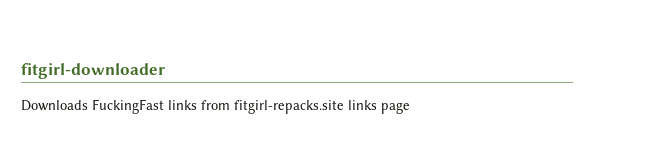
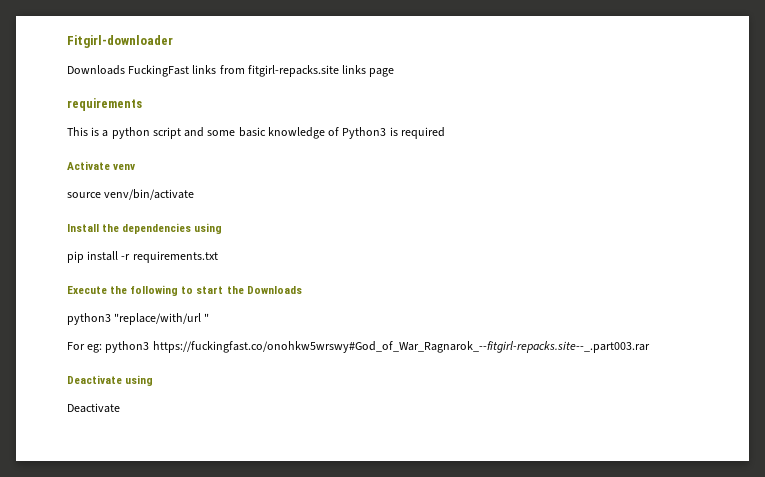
- fitgirl-downloader
+ Fitgirl-downloader
+ requirements
+ This is a python script and some basic knowledge of Python3 is required
+ Activate venv
+ source venv/bin/activate
+ Install the dependencies using
+ pip install -r requirements.txt
+ Execute the following to start the Downloads
+ python3 "replace/with/url "
+ For eg: python3 https://fuckingfast.co/onohkw5wrswy#God_of_War_Ragnarok_--fitgirl-repacks.site--_.part003.rar
+ Deactivate using
+ Deactivate

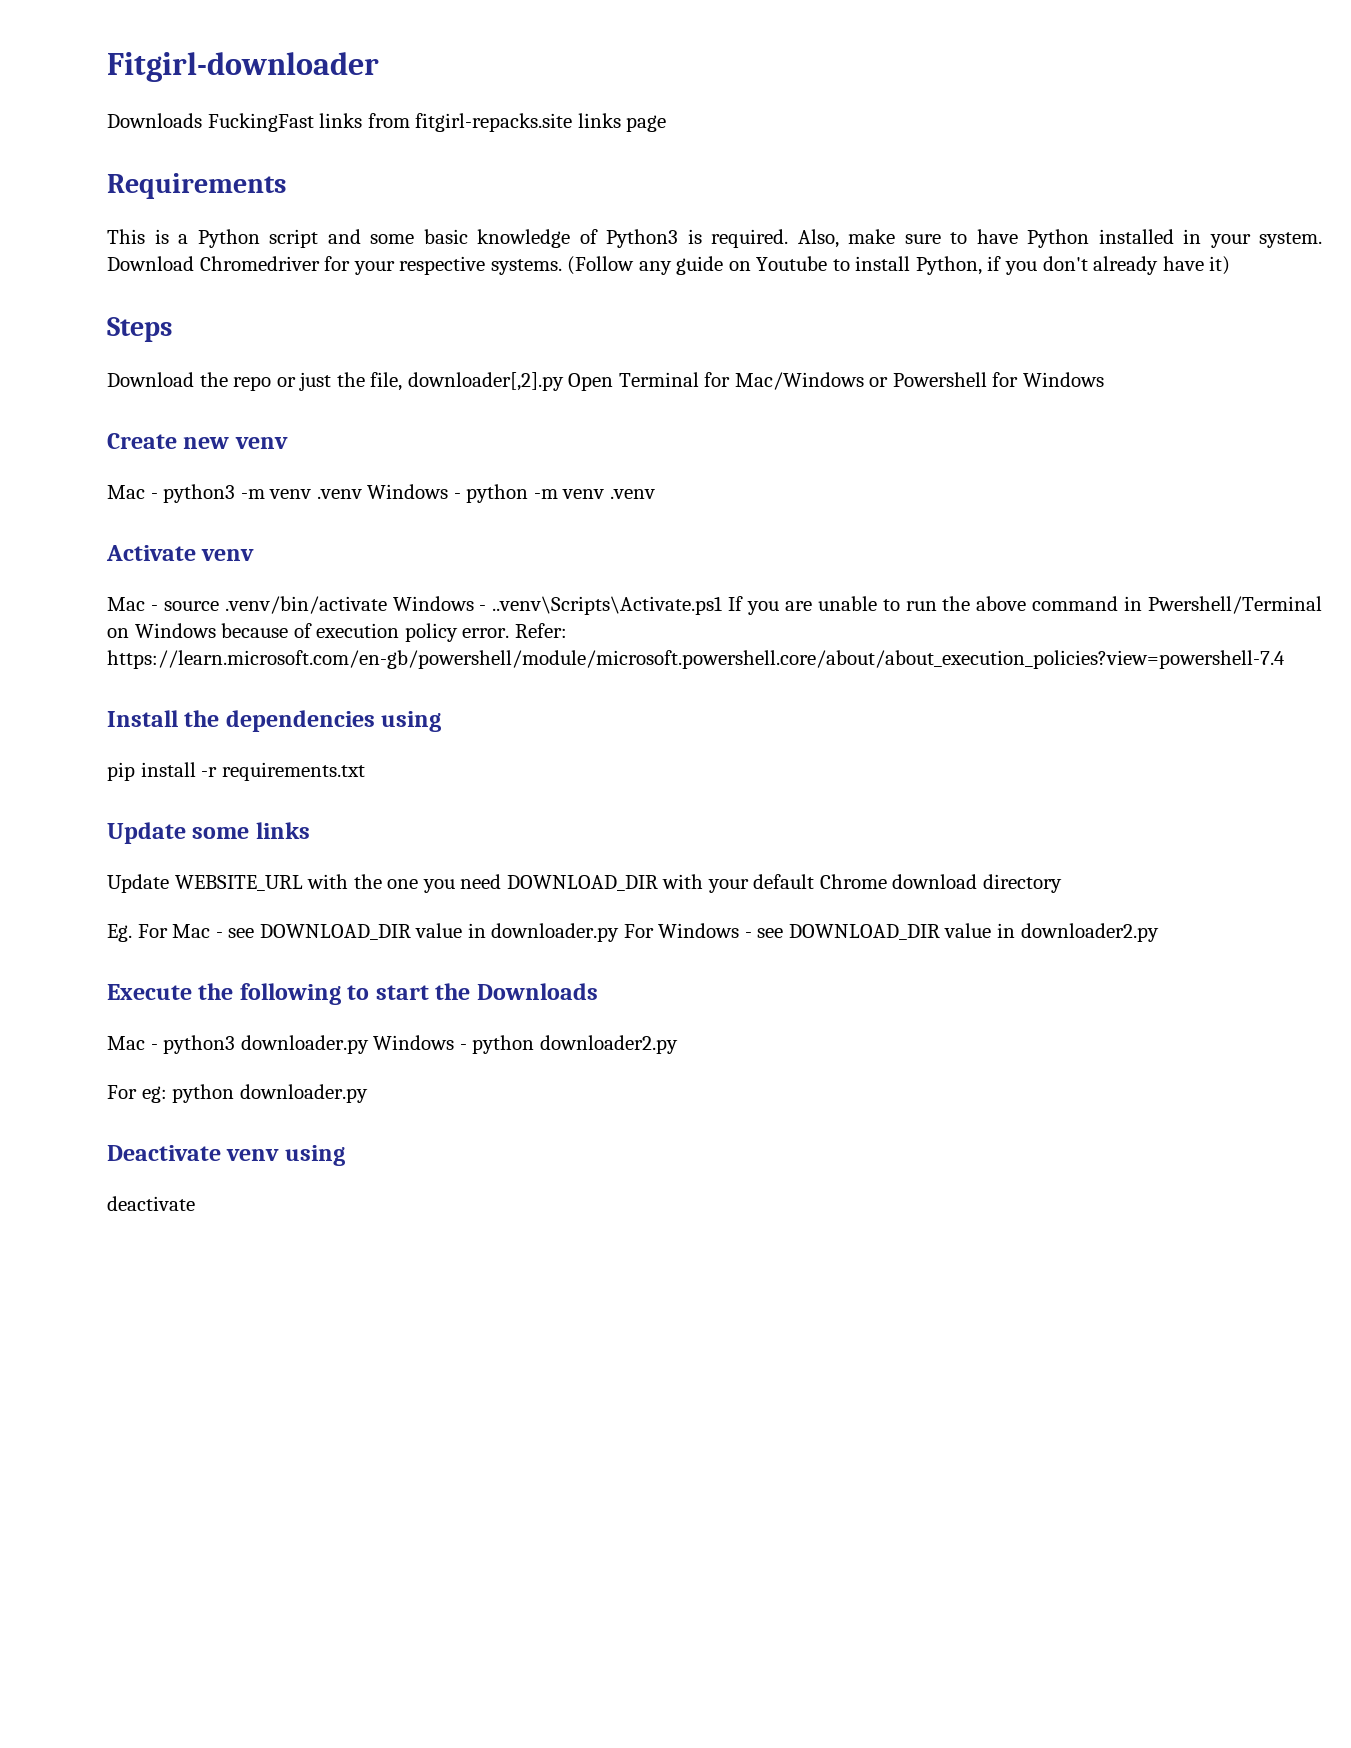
- requirements
+ Requirements
- This is a python script and some basic knowledge of Python3 is required
+ This is a Python script and some basic knowledge of Python3 is required. Also, make sure to have Python installed in your system. Download Chromedriver for your respective systems. (Follow any guide on Youtube to install Python, if you don't already have it)
+ Steps
+ Download the repo or just the file, downloader[,2].py Open Terminal for Mac/Windows or Powershell for Windows
+ Create new venv
+ Mac - python3 -m venv .venv Windows - python -m venv .venv
  Activate venv
- source venv/bin/activate
+ Mac - source .venv/bin/activate Windows - ..venv\Scripts\Activate.ps1 If you are unable to run the above command in Pwershell/Terminal on Windows because of execution policy error. Refer: https://learn.microsoft.com/en-gb/powershell/module/microsoft.powershell.core/about/about_execution_policies?view=powershell-7.4
+ Update some links
+ Update WEBSITE_URL with the one you need DOWNLOAD_DIR with your default Chrome download directory
+ Eg. For Mac - see DOWNLOAD_DIR value in downloader.py For Windows - see DOWNLOAD_DIR value in downloader2.py
- python3 "replace/with/url "
+ Mac - python3 downloader.py Windows - python downloader2.py
- For eg: python3 https://fuckingfast.co/onohkw5wrswy#God_of_War_Ragnarok_--fitgirl-repacks.site--_.part003.rar
- Deactivate using
- Deactivate
+ For eg: python downloader.py
+ Deactivate venv using
+ deactivate

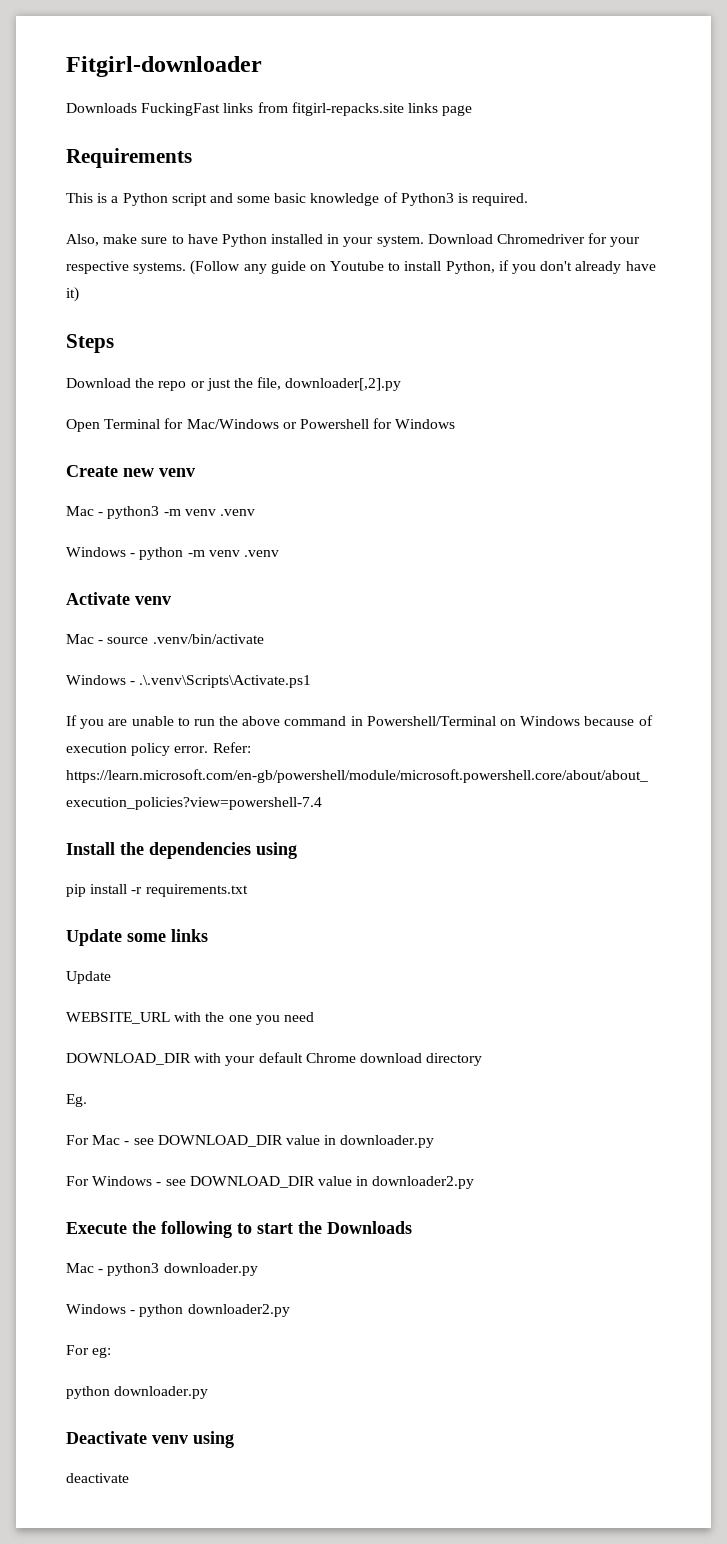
- This is a Python script and some basic knowledge of Python3 is required. Also, make sure to have Python installed in your system.
+ This is a Python script and some basic knowledge of Python3 is required.
+ Also, make sure to have Python installed in your system.
- Download the repo or just the file, downloader[,2].py Open Terminal for Mac/Windows or Powershell for Windows
+ Download the repo or just the file, downloader[,2].py
+ Open Terminal for Mac/Windows or Powershell for Windows
- Mac - python3 -m venv .venv Windows - python -m venv .venv
+ Mac - python3 -m venv .venv
+ Windows - python -m venv .venv
- Mac - source .venv/bin/activate Windows - ..venv\Scripts\Activate.ps1 If you are unable to run the above command in Pwershell/Terminal on Windows because of execution policy error.
+ Mac - source .venv/bin/activate
+ Windows - .\.venv\Scripts\Activate.ps1
+ If you are unable to run the above command in Powershell/Terminal on Windows because of execution policy error.
  Update some links
- Update WEBSITE_URL with the one you need DOWNLOAD_DIR with your default Chrome download directory
+ Update
+ WEBSITE_URL with the one you need
+ DOWNLOAD_DIR with your default Chrome download directory
- Eg. For Mac - see DOWNLOAD_DIR value in downloader.py For Windows - see DOWNLOAD_DIR value in downloader2.py
+ Eg.
+ For Mac - see DOWNLOAD_DIR value in downloader.py
+ For Windows - see DOWNLOAD_DIR value in downloader2.py
- Mac - python3 downloader.py Windows - python downloader2.py
+ Mac - python3 downloader.py
+ Windows - python downloader2.py
- For eg: python downloader.py
+ For eg:
+ python downloader.py

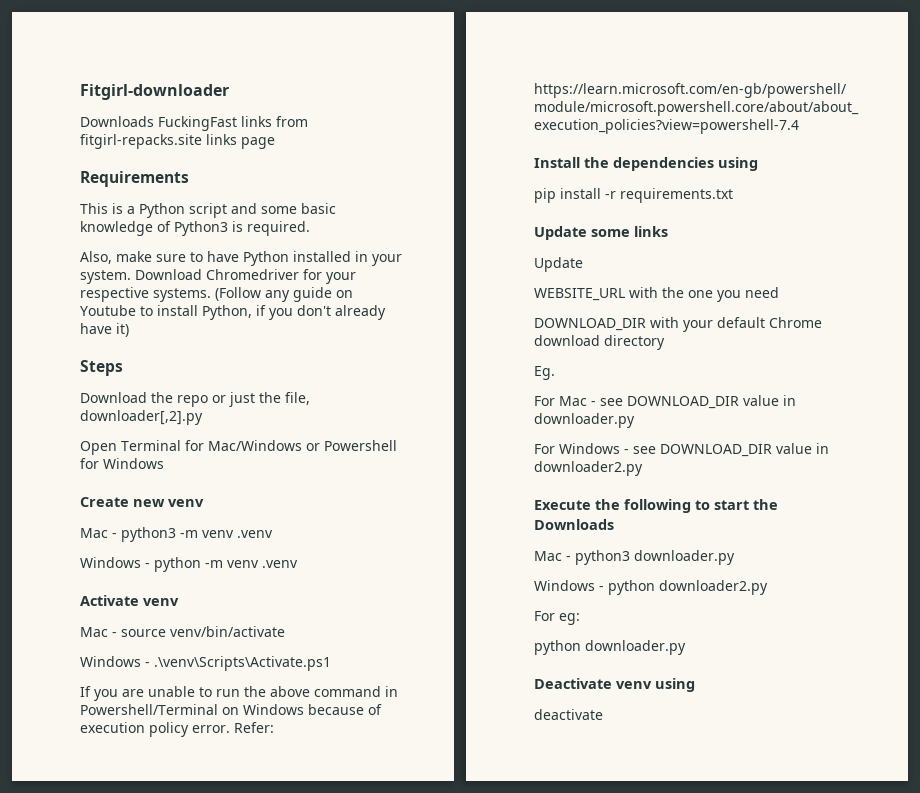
- Mac - source .venv/bin/activate
- Windows - .\.venv\Scripts\Activate.ps1
+ Mac - source venv/bin/activate
+ Windows - .\venv\Scripts\Activate.ps1

